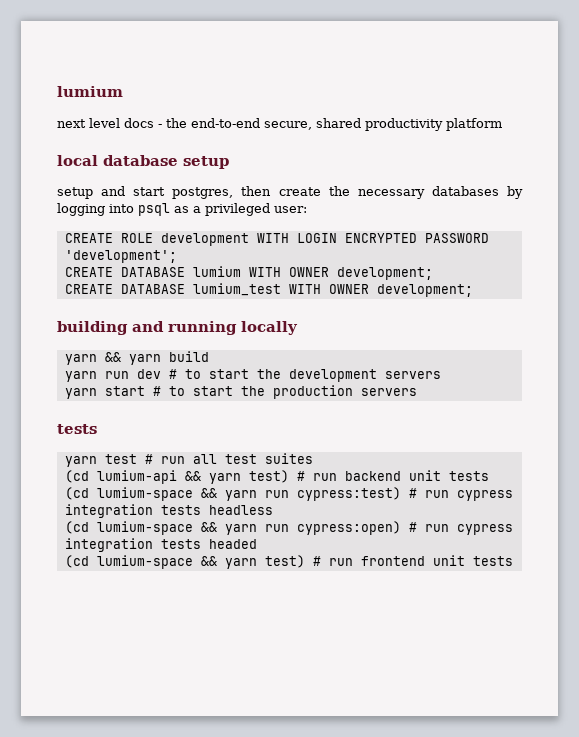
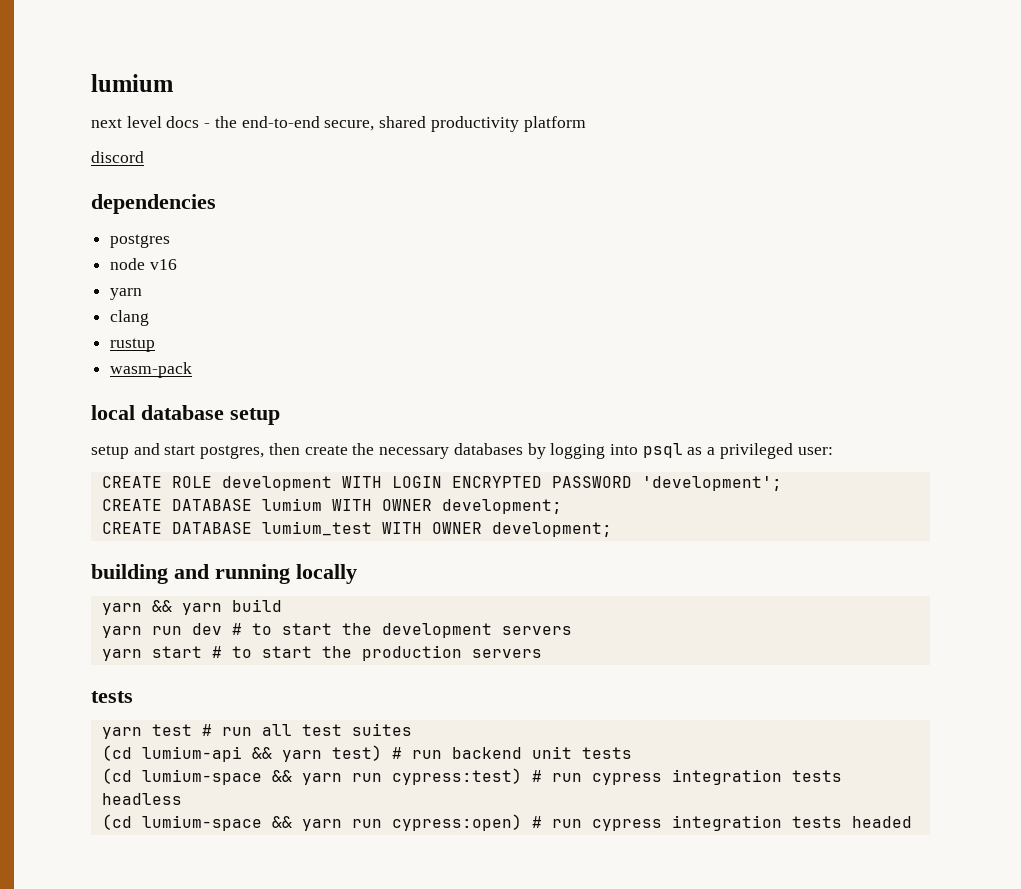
+ discord
+ dependencies
+ postgres
+ node v16
+ yarn
+ clang
+ rustup
+ wasm-pack
- (cd lumium-space && yarn test) # run frontend unit tests

